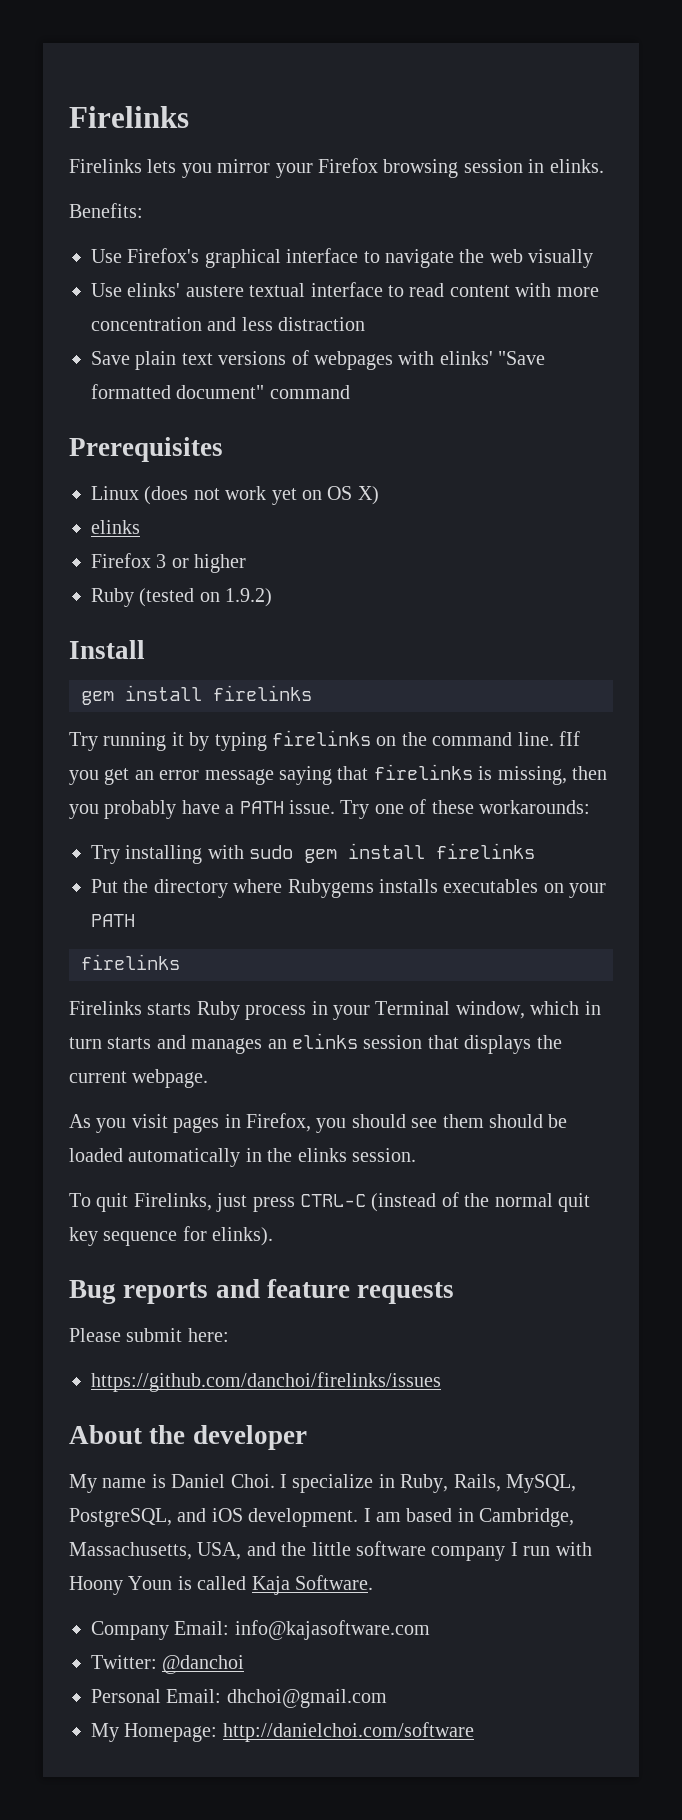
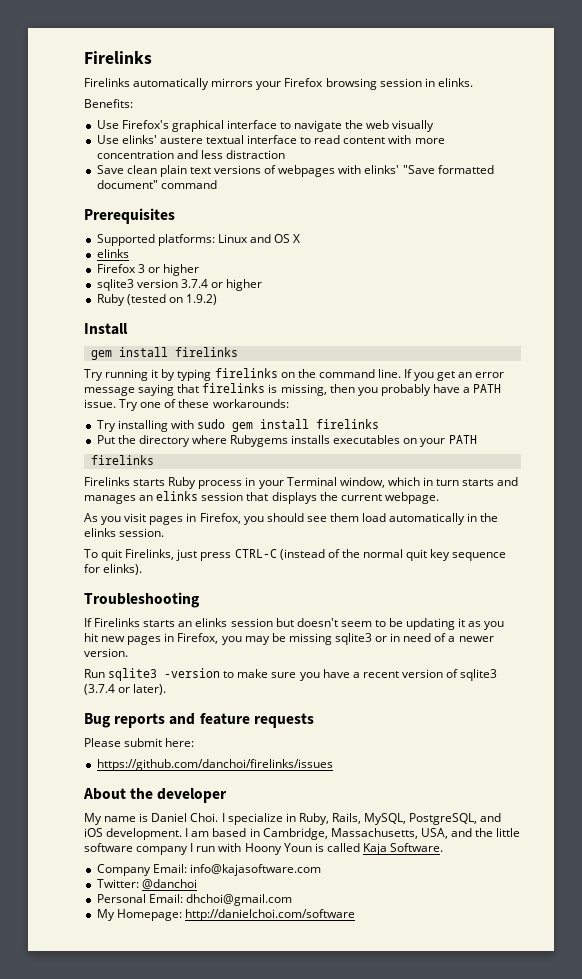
- Firelinks lets you mirror your Firefox browsing session in elinks.
+ Firelinks automatically mirrors your Firefox browsing session in elinks.
- Save plain text versions of webpages with elinks' "Save formatted document" command
+ Save clean plain text versions of webpages with elinks' "Save formatted document" command
- Linux (does not work yet on OS X)
+ Supported platforms: Linux and OS X
+ sqlite3 version 3.7.4 or higher
- Try running it by typing firelinks on the command line. fIf you get an error message saying that firelinks is missing, then you probably have a PATH issue.
+ Try running it by typing firelinks on the command line. If you get an error message saying that firelinks is missing, then you probably have a PATH issue.
- As you visit pages in Firefox, you should see them should be loaded automatically in the elinks session.
+ As you visit pages in Firefox, you should see them load automatically in the elinks session.
+ Troubleshooting
+ If Firelinks starts an elinks session but doesn't seem to be updating it as you hit new pages in Firefox, you may be missing sqlite3 or in need of a newer version.
+ Run sqlite3 -version to make sure you have a recent version of sqlite3 (3.7.4 or later).

